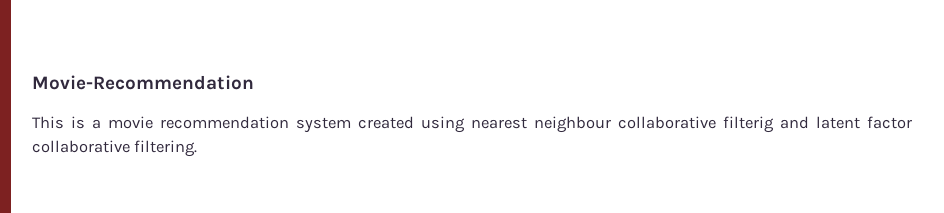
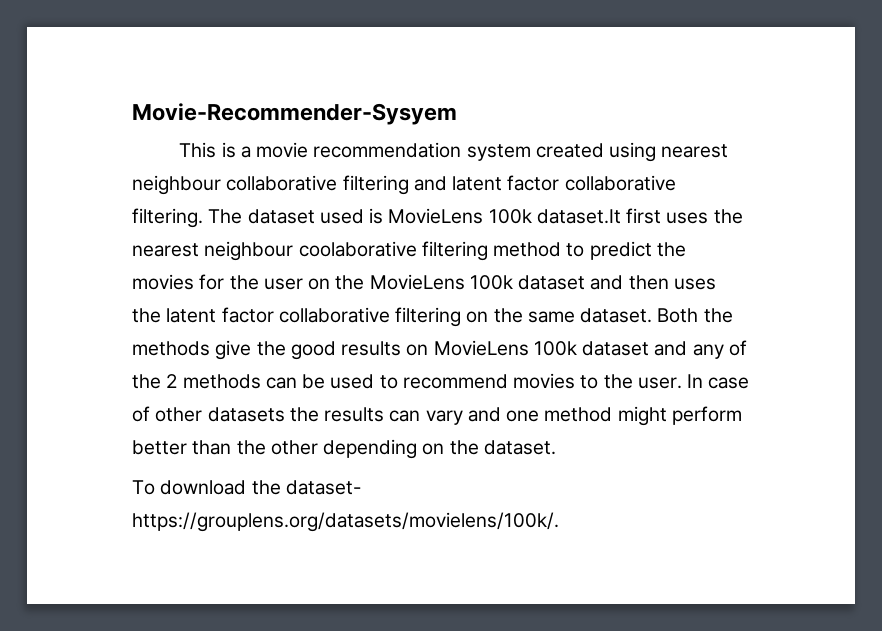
- Movie-Recommendation
+ Movie-Recommender-Sysyem
- This is a movie recommendation system created using nearest neighbour collaborative filterig and latent factor collaborative filtering.
+ This is a movie recommendation system created using nearest neighbour collaborative filtering and latent factor collaborative filtering.
+ The dataset used is MovieLens 100k dataset.It first uses the nearest neighbour coolaborative filtering method to predict the movies for the user on the MovieLens 100k dataset and then uses the latent factor collaborative filtering on the same dataset. Both the methods give the good results on MovieLens 100k dataset and any of the 2 methods can be used to recommend movies to the user. In case of other datasets the results can vary and one method might perform better than the other depending on the dataset.
+ To download the dataset- https://grouplens.org/datasets/movielens/100k/.

